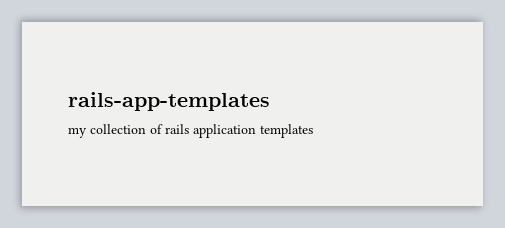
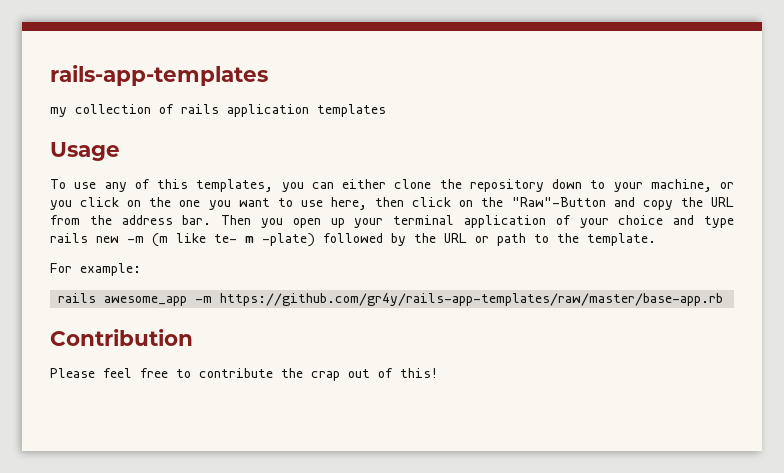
+ Usage
+ To use any of this templates, you can either clone the repository down to your machine, or you click on the one you want to use here, then click on the "Raw"-Button and copy the URL from the address bar. Then you open up your terminal application of your choice and type rails new -m (m like te- m -plate) followed by the URL or path to the template.
+ For example:
+ rails awesome_app -m https://github.com/gr4y/rails-app-templates/raw/master/base-app.rb
+ Contribution
+ Please feel free to contribute the crap out of this!

